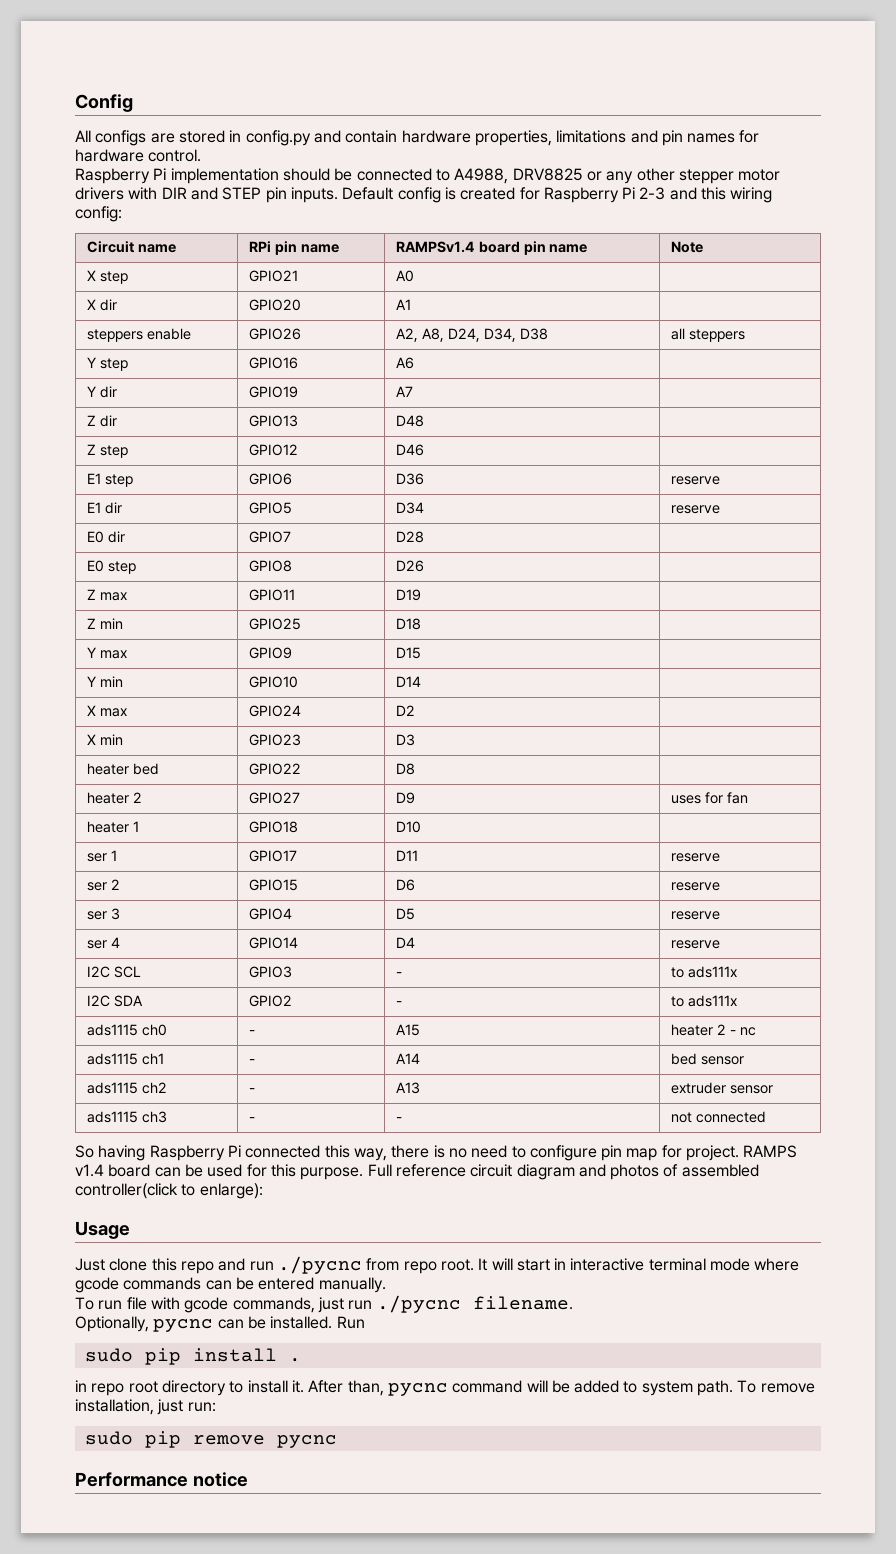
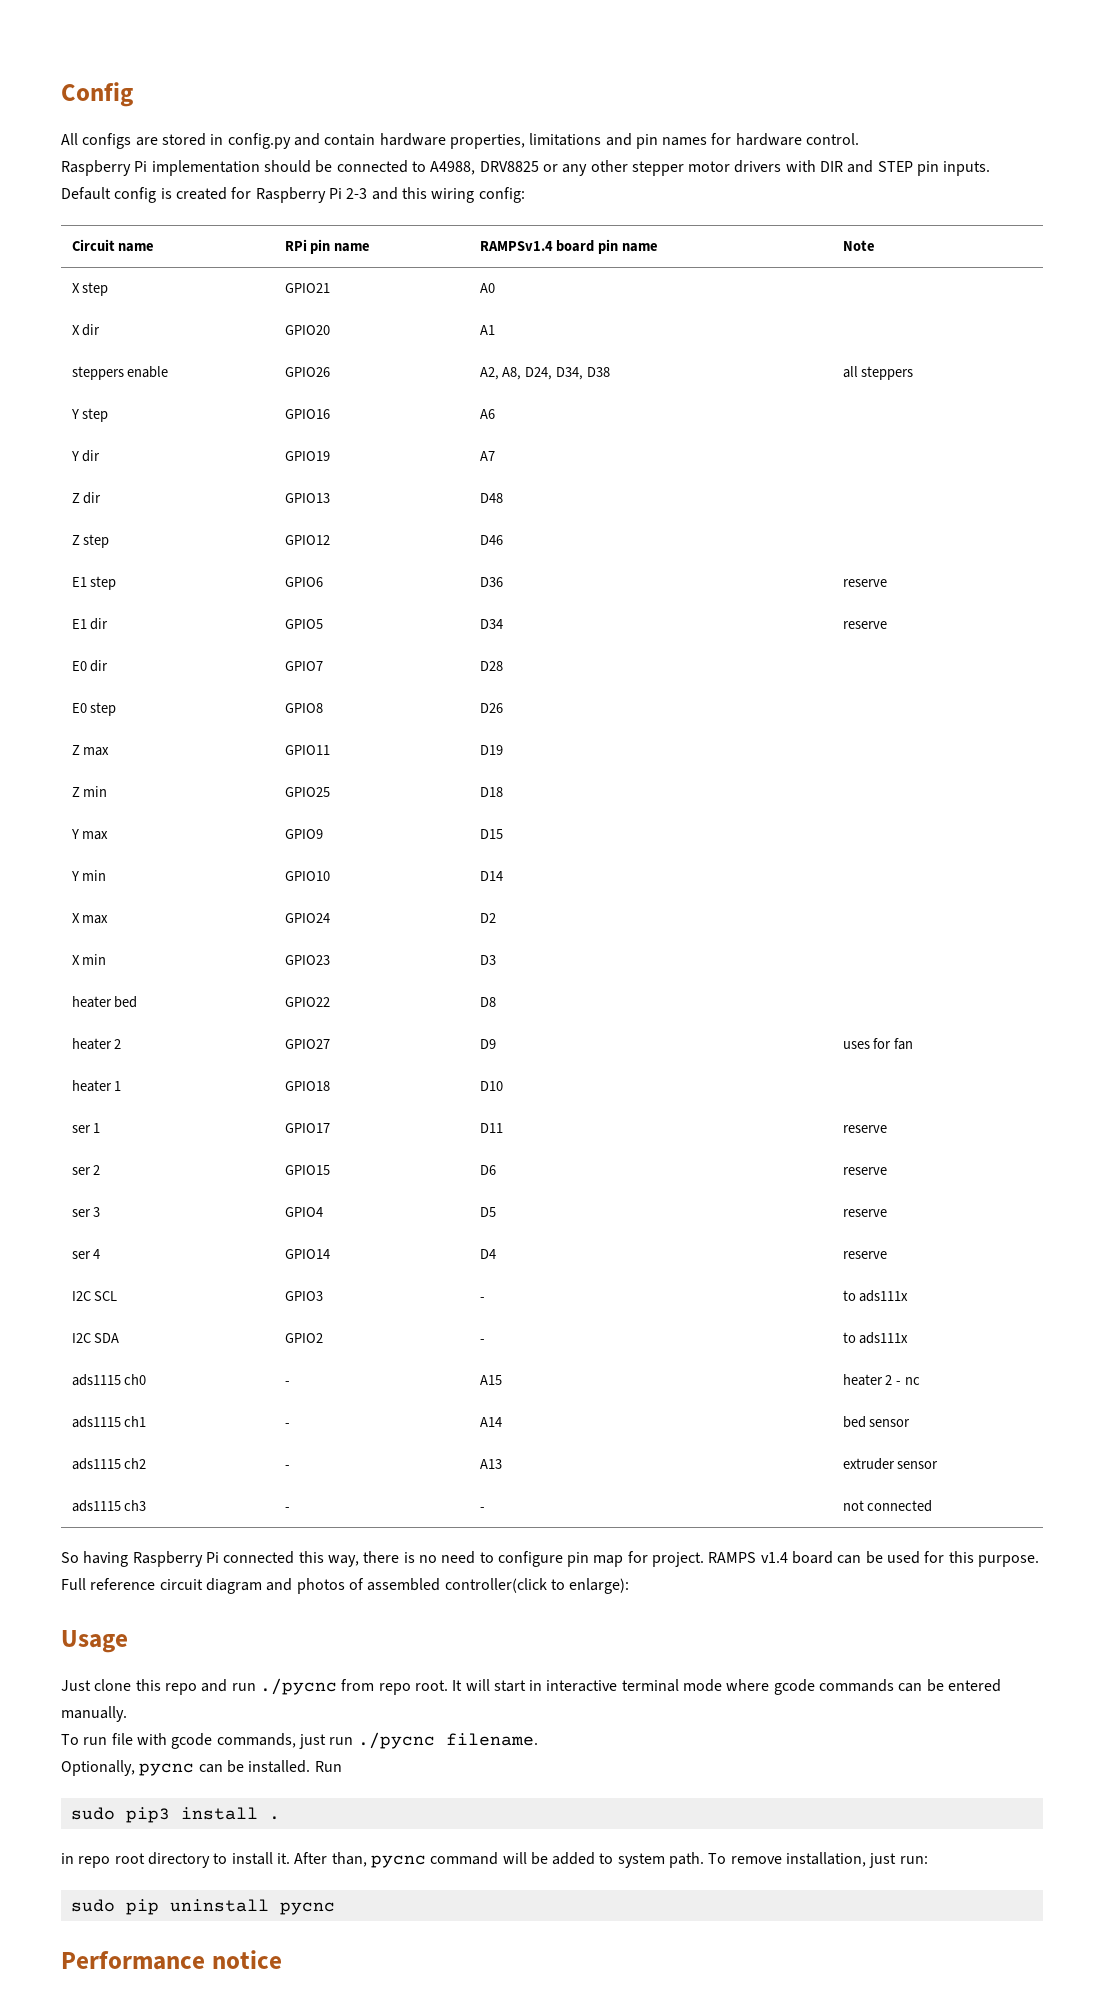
- sudo pip install .
+ sudo pip3 install .
- sudo pip remove pycnc
+ sudo pip uninstall pycnc

